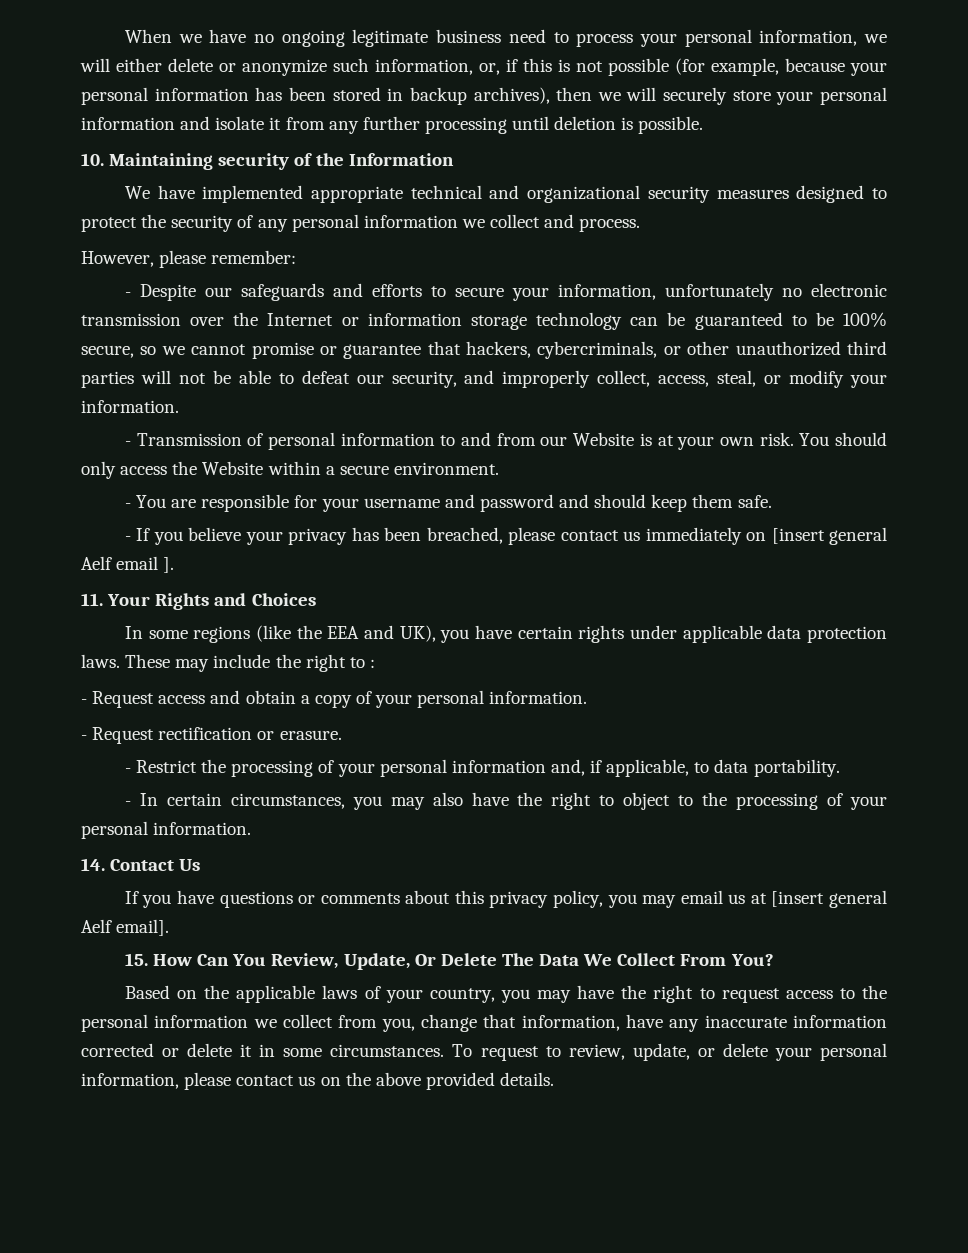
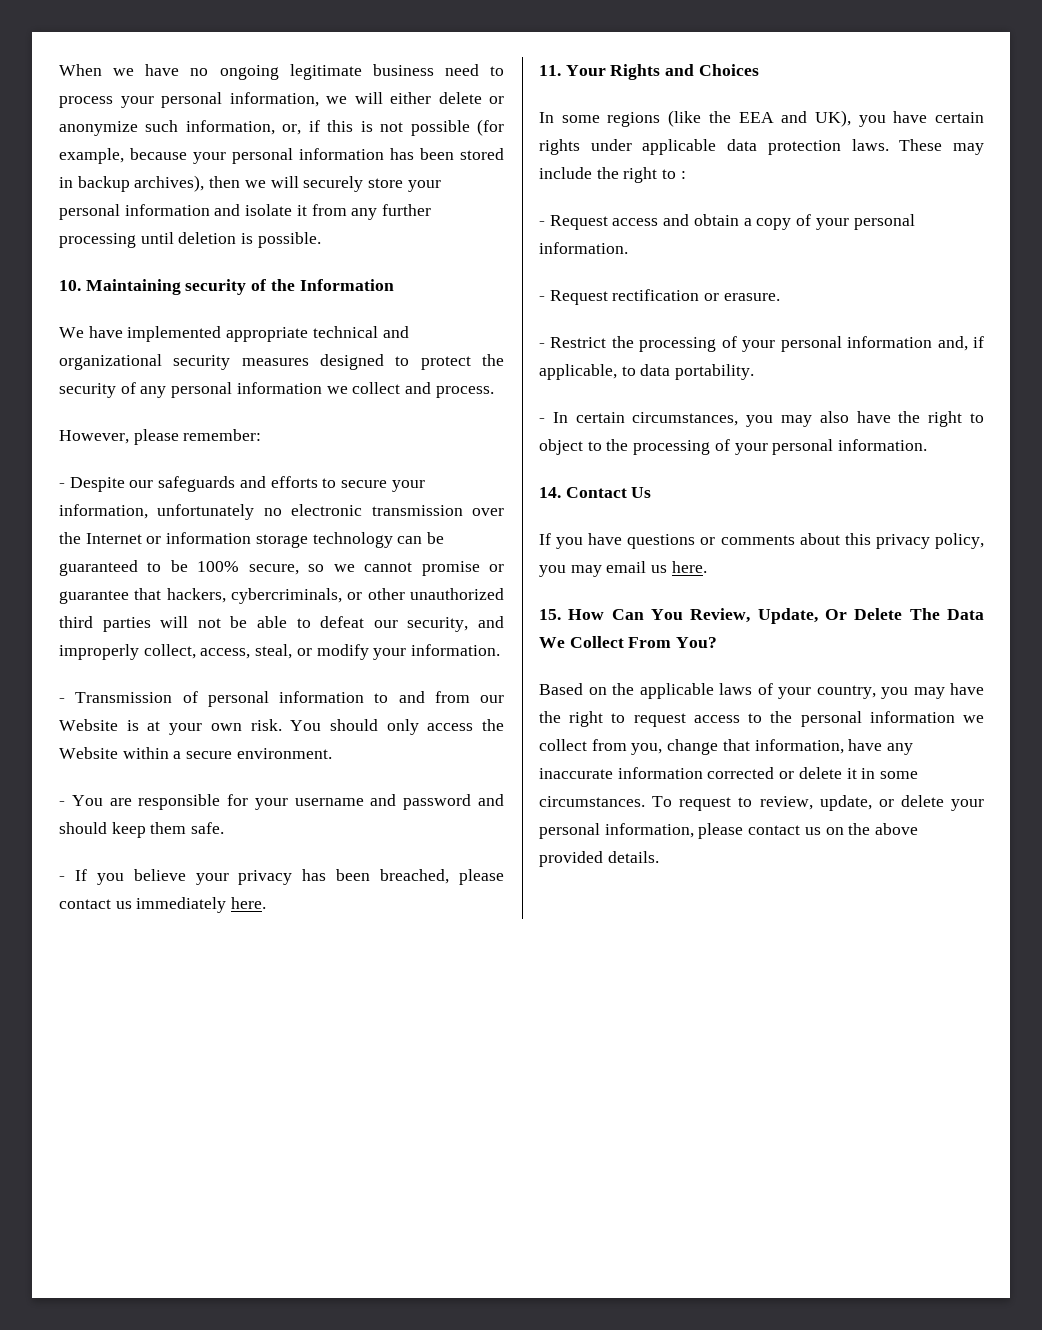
- - If you believe your privacy has been breached, please contact us immediately on [insert general Aelf email ].
+ - If you believe your privacy has been breached, please contact us immediately here.
- If you have questions or comments about this privacy policy, you may email us at [insert general Aelf email].
+ If you have questions or comments about this privacy policy, you may email us here.

